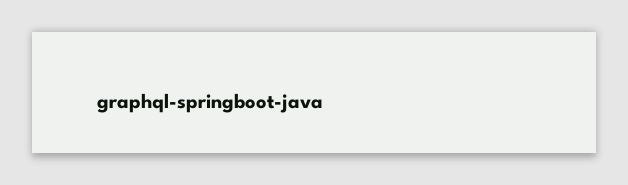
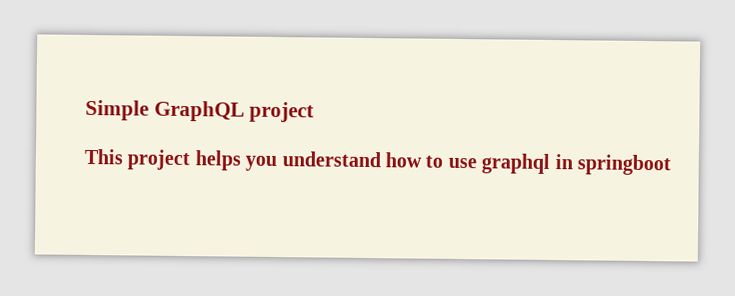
- graphql-springboot-java
+ Simple GraphQL project
+ This project helps you understand how to use graphql in springboot

